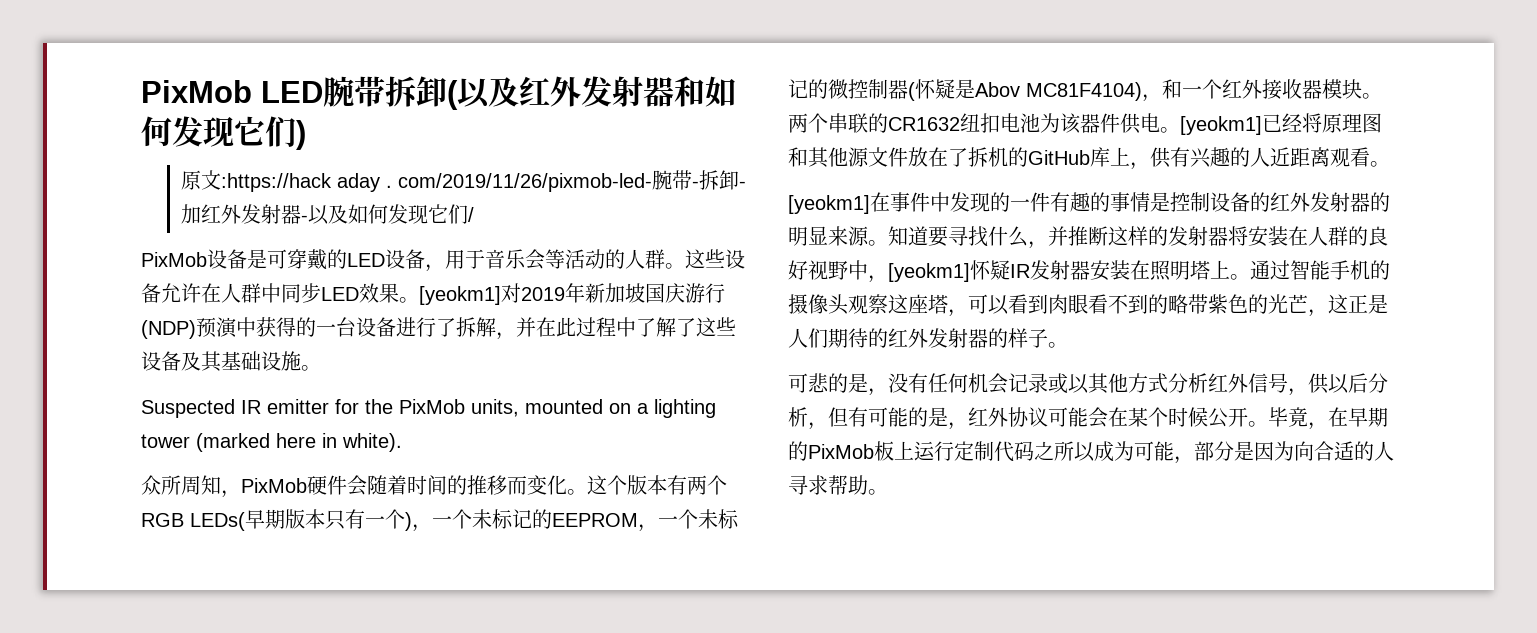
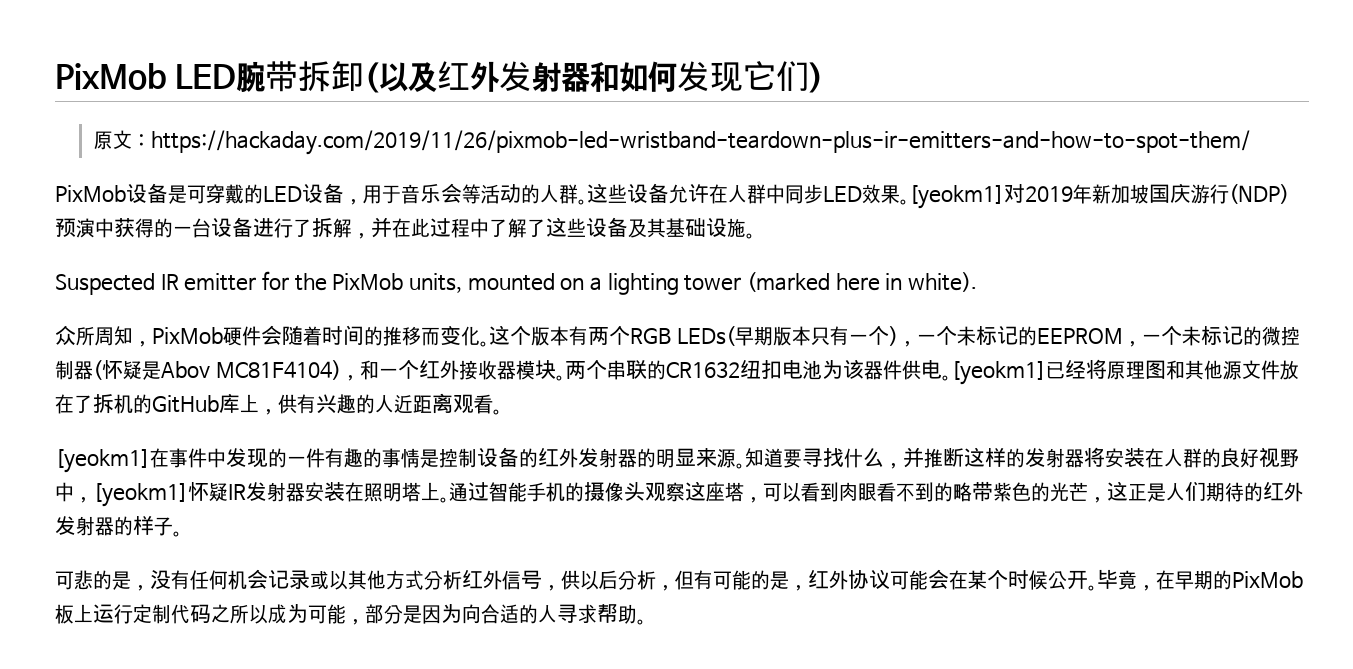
- 原文:https://hack aday . com/2019/11/26/pixmob-led-腕带-拆卸-加红外发射器-以及如何发现它们/
+ 原文：https://hackaday.com/2019/11/26/pixmob-led-wristband-teardown-plus-ir-emitters-and-how-to-spot-them/

